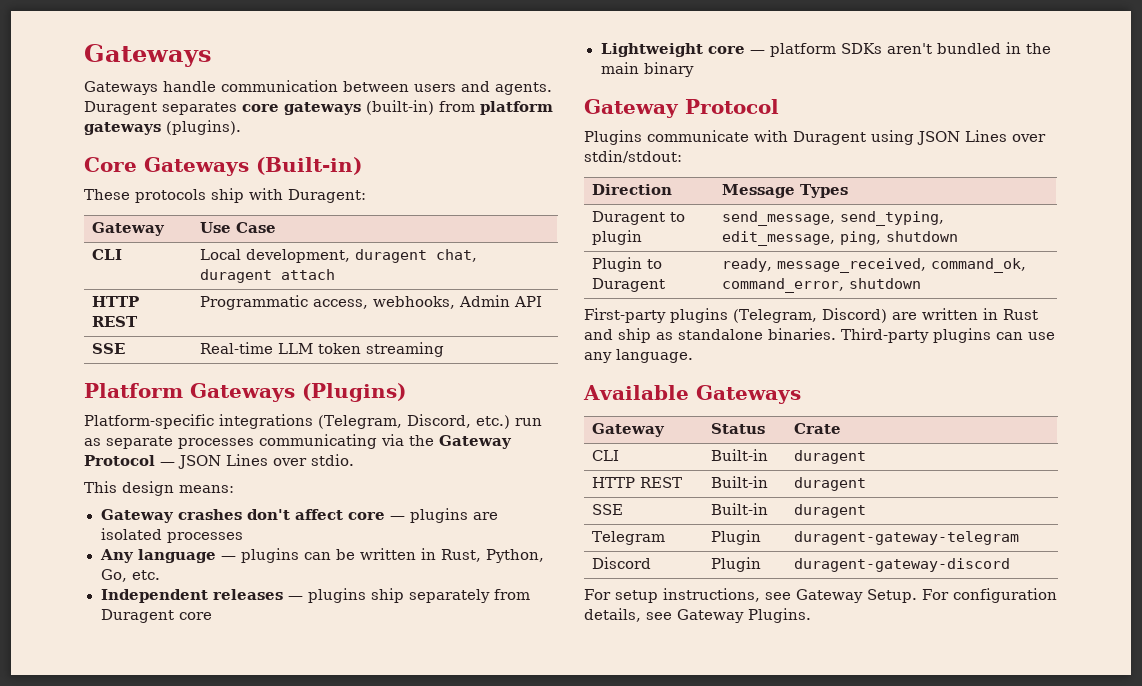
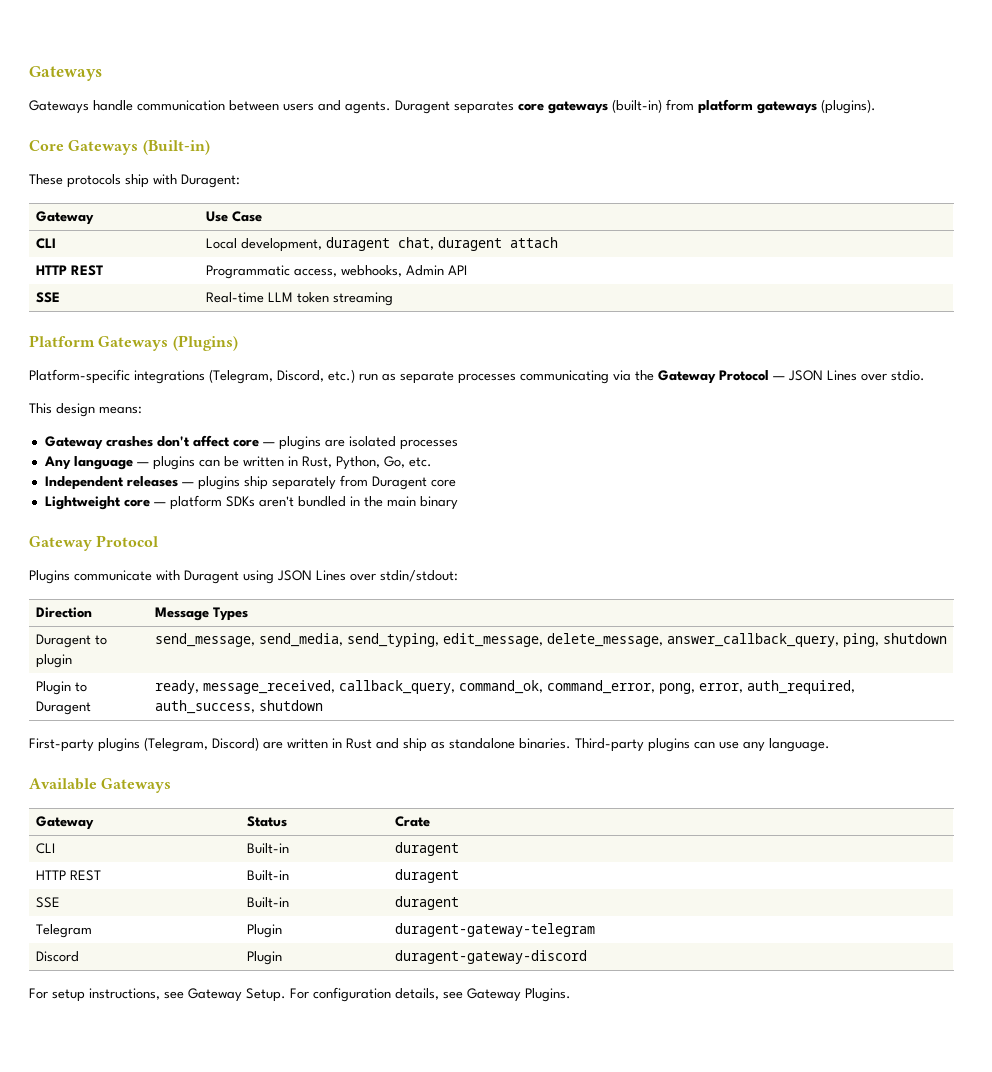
- Duragent to plugin | send_message, send_typing, edit_message, ping, shutdown
+ Duragent to plugin | send_message, send_media, send_typing, edit_message, delete_message, answer_callback_query, ping, shutdown
- Plugin to Duragent | ready, message_received, command_ok, command_error, shutdown
+ Plugin to Duragent | ready, message_received, callback_query, command_ok, command_error, pong, error, auth_required, auth_success, shutdown

